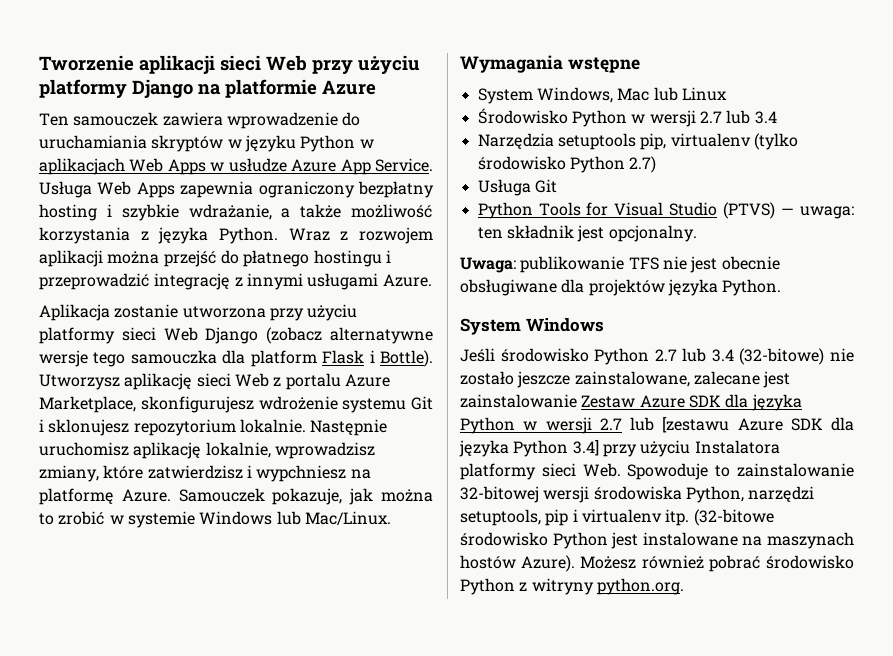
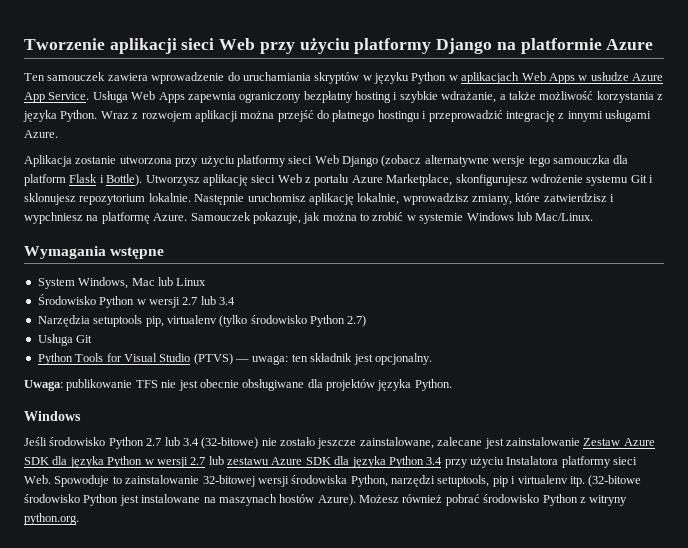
  Uwaga: publikowanie TFS nie jest obecnie obsługiwane dla projektów języka Python.
- System Windows
+ Windows
- Jeśli środowisko Python 2.7 lub 3.4 (32-bitowe) nie zostało jeszcze zainstalowane, zalecane jest zainstalowanie Zestaw Azure SDK dla języka Python w wersji 2.7 lub [zestawu Azure SDK dla języka Python 3.4] przy użyciu Instalatora platformy sieci Web. Spowoduje to zainstalowanie 32-bitowej wersji środowiska Python, narzędzi setuptools, pip i virtualenv itp.
+ Jeśli środowisko Python 2.7 lub 3.4 (32-bitowe) nie zostało jeszcze zainstalowane, zalecane jest zainstalowanie Zestaw Azure SDK dla języka Python w wersji 2.7 lub zestawu Azure SDK dla języka Python 3.4 przy użyciu Instalatora platformy sieci Web. Spowoduje to zainstalowanie 32-bitowej wersji środowiska Python, narzędzi setuptools, pip i virtualenv itp.

